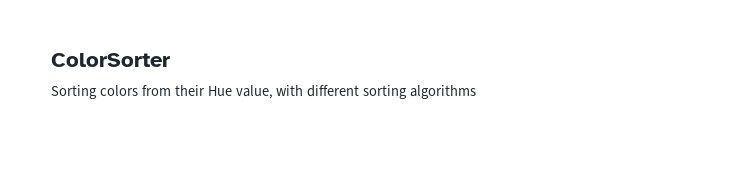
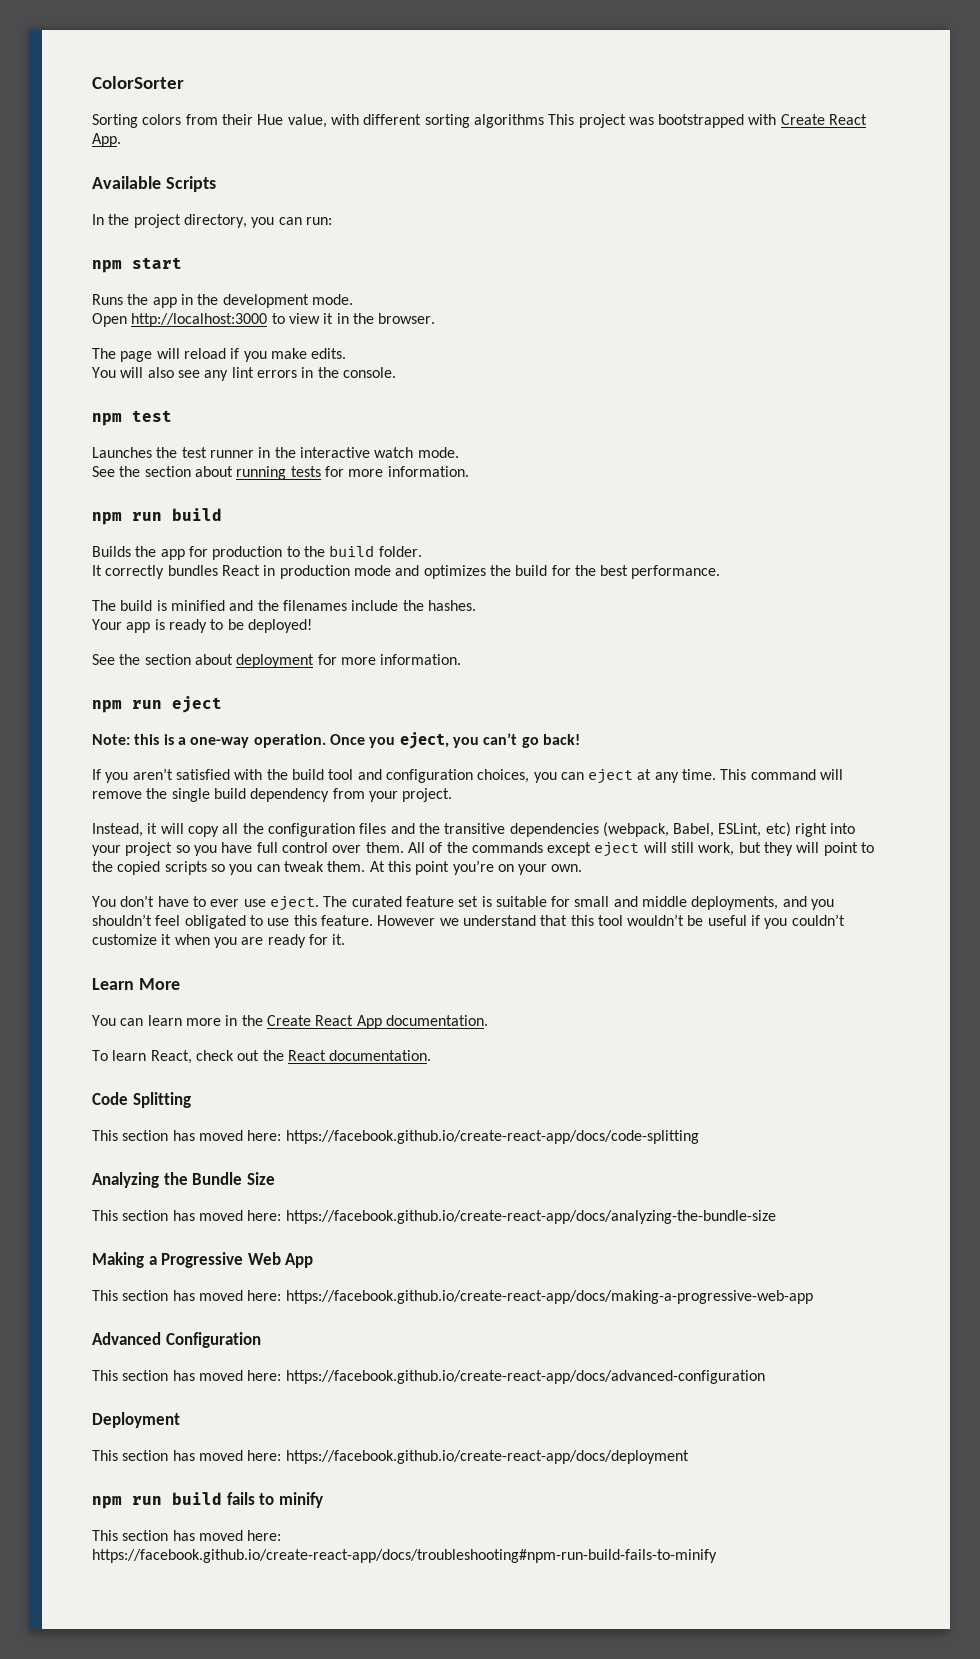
- Sorting colors from their Hue value, with different sorting algorithms
+ Sorting colors from their Hue value, with different sorting algorithms This project was bootstrapped with Create React App.
+ Available Scripts
+ In the project directory, you can run:
+ npm start
+ Runs the app in the development mode.
+ Open http://localhost:3000 to view it in the browser.
+ The page will reload if you make edits.
+ You will also see any lint errors in the console.
+ npm test
+ Launches the test runner in the interactive watch mode.
+ See the section about running tests for more information.
+ npm run build
+ Builds the app for production to the build folder.
+ It correctly bundles React in production mode and optimizes the build for the best performance.
+ The build is minified and the filenames include the hashes.
+ Your app is ready to be deployed!
+ See the section about deployment for more information.
+ npm run eject
+ Note: this is a one-way operation. Once you eject, you can’t go back!
+ If you aren’t satisfied with the build tool and configuration choices, you can eject at any time. This command will remove the single build dependency from your project.
+ Instead, it will copy all the configuration files and the transitive dependencies (webpack, Babel, ESLint, etc) right into your project so you have full control over them. All of the commands except eject will still work, but they will point to the copied scripts so you can tweak them. At this point you’re on your own.
+ You don’t have to ever use eject. The curated feature set is suitable for small and middle deployments, and you shouldn’t feel obligated to use this feature. However we understand that this tool wouldn’t be useful if you couldn’t customize it when you are ready for it.
+ Learn More
+ You can learn more in the Create React App documentation.
+ To learn React, check out the React documentation.
+ Code Splitting
+ This section has moved here: https://facebook.github.io/create-react-app/docs/code-splitting
+ Analyzing the Bundle Size
+ This section has moved here: https://facebook.github.io/create-react-app/docs/analyzing-the-bundle-size
+ Making a Progressive Web App
+ This section has moved here: https://facebook.github.io/create-react-app/docs/making-a-progressive-web-app
+ Advanced Configuration
+ This section has moved here: https://facebook.github.io/create-react-app/docs/advanced-configuration
+ Deployment
+ This section has moved here: https://facebook.github.io/create-react-app/docs/deployment
+ npm run build fails to minify
+ This section has moved here: https://facebook.github.io/create-react-app/docs/troubleshooting#npm-run-build-fails-to-minify

